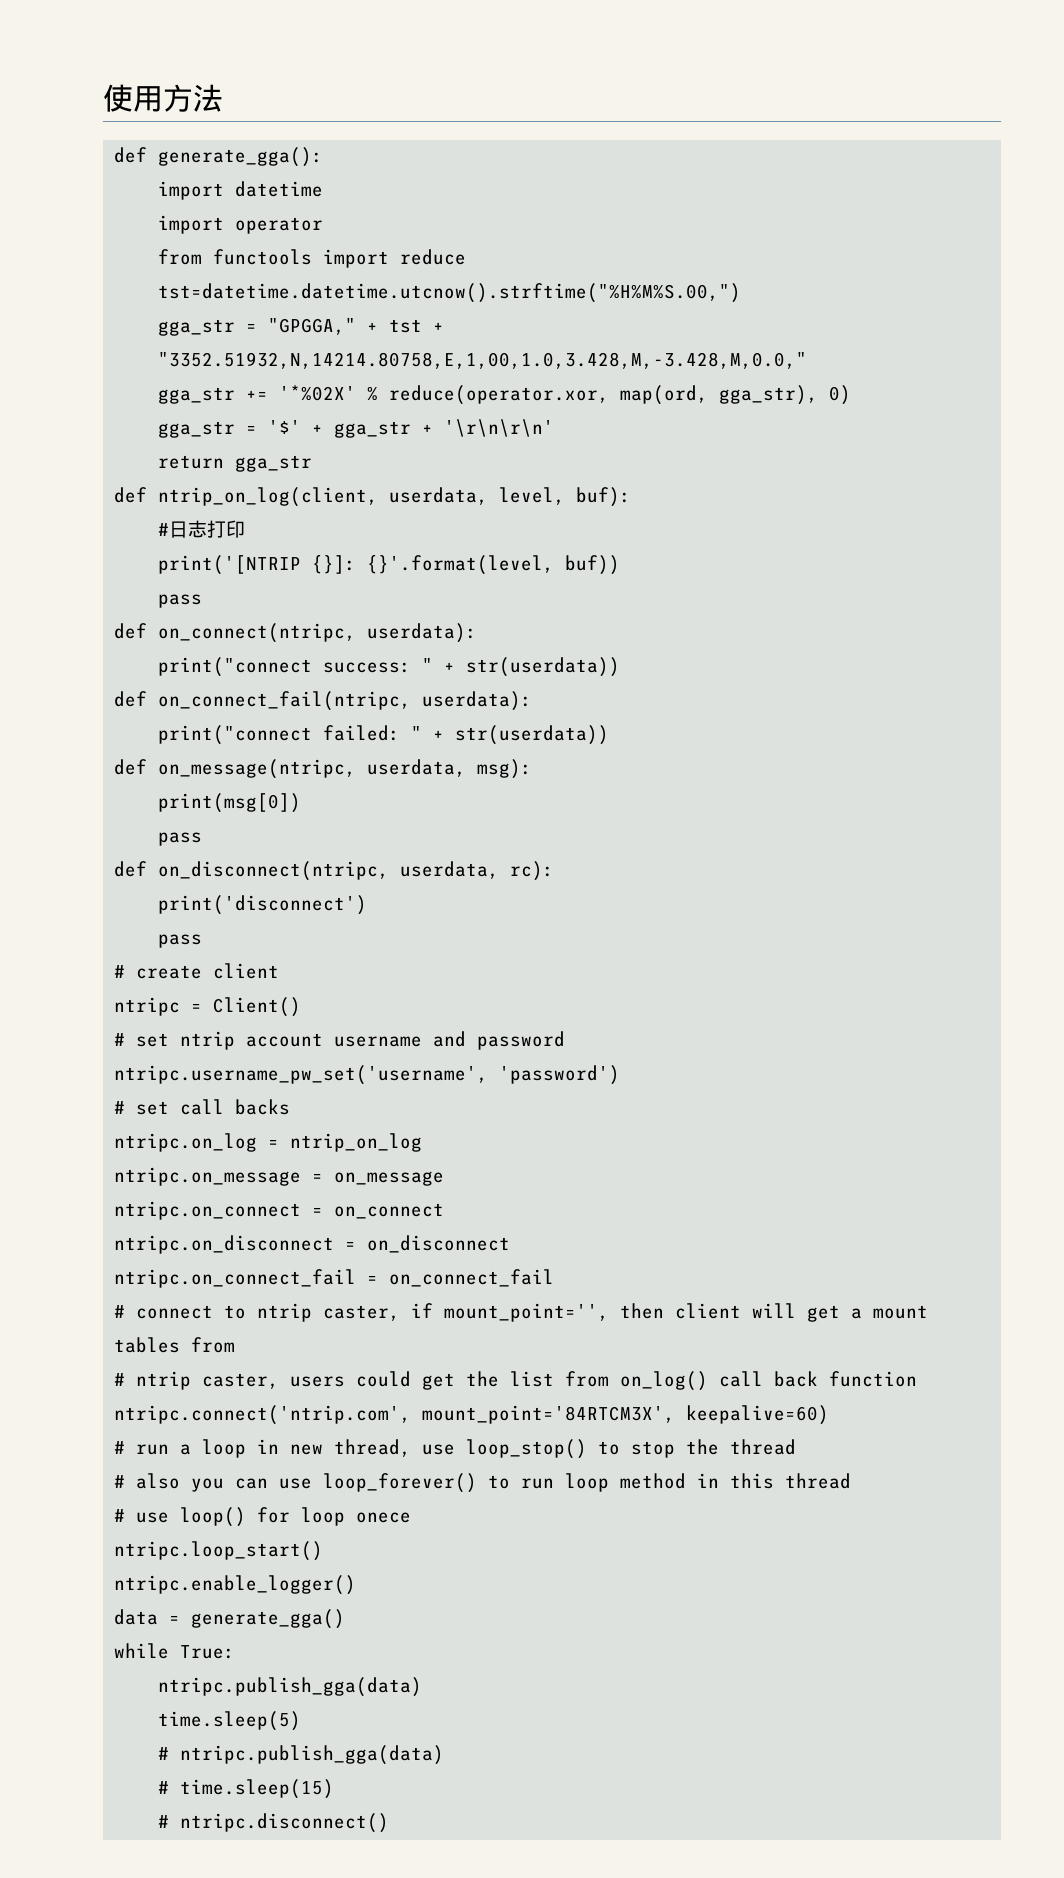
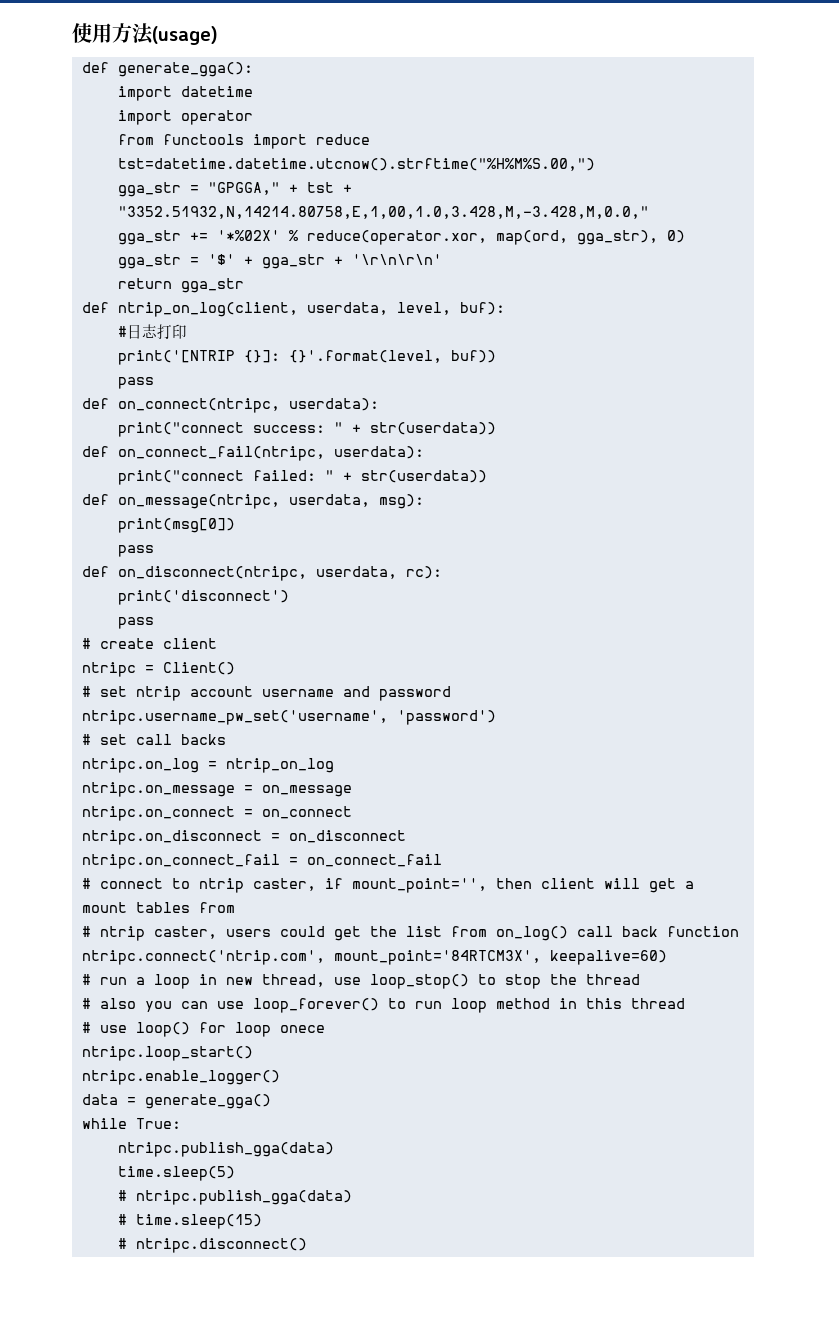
- 使用方法
+ 使用方法(usage)

